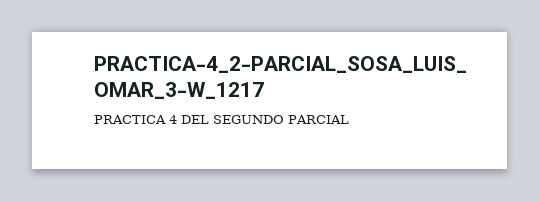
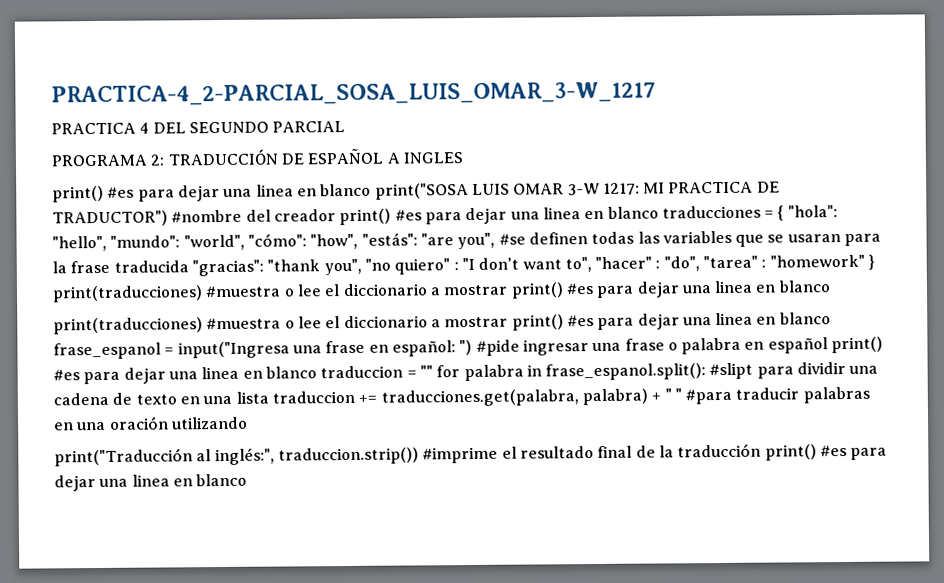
+ PROGRAMA 2: TRADUCCIÓN DE ESPAÑOL A INGLES
+ print() #es para dejar una linea en blanco print("SOSA LUIS OMAR 3-W 1217: MI PRACTICA DE TRADUCTOR") #nombre del creador print() #es para dejar una linea en blanco traducciones = { "hola": "hello", "mundo": "world", "cómo": "how", "estás": "are you", #se definen todas las variables que se usaran para la frase traducida "gracias": "thank you", "no quiero" : "I don't want to", "hacer" : "do", "tarea" : "homework" } print(traducciones) #muestra o lee el diccionario a mostrar print() #es para dejar una linea en blanco
+ print(traducciones) #muestra o lee el diccionario a mostrar print() #es para dejar una linea en blanco frase_espanol = input("Ingresa una frase en español: ") #pide ingresar una frase o palabra en español print() #es para dejar una linea en blanco traduccion = "" for palabra in frase_espanol.split(): #slipt para dividir una cadena de texto en una lista traduccion += traducciones.get(palabra, palabra) + " " #para traducir palabras en una oración utilizando
+ print("Traducción al inglés:", traduccion.strip()) #imprime el resultado final de la traducción print() #es para dejar una linea en blanco

